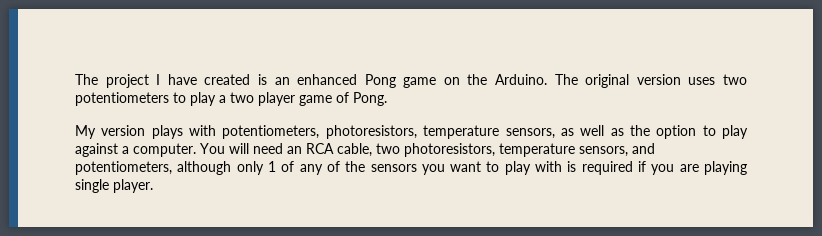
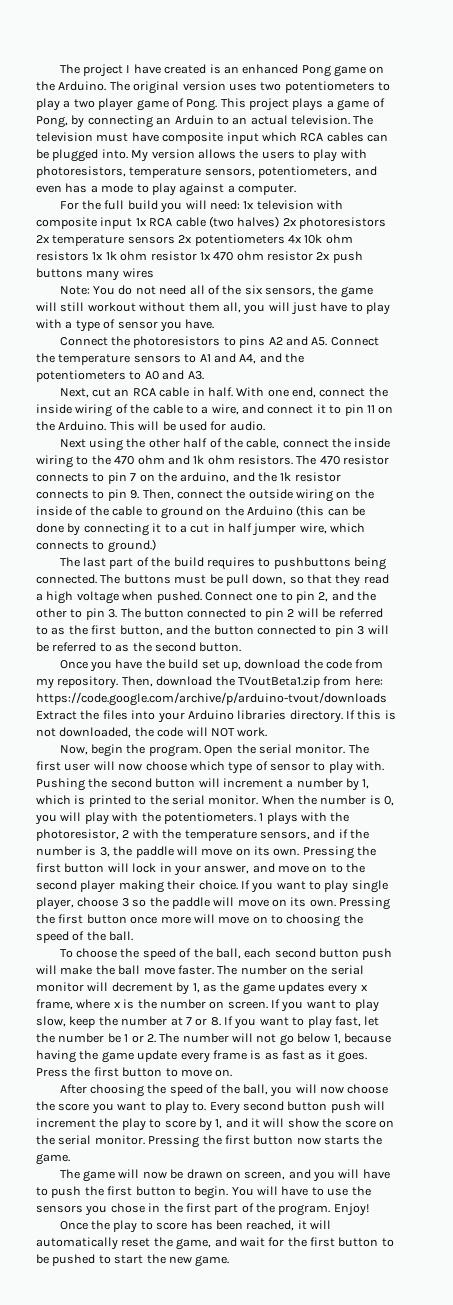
- The original version uses two potentiometers to play a two player game of Pong.
- My version plays with potentiometers, photoresistors, temperature sensors, as well as the option to play against a computer. You will need an RCA cable, two photoresistors, temperature sensors, and potentiometers, although only 1 of any of the sensors you want to play with is required if you are playing single player.
+ The original version uses two potentiometers to play a two player game of Pong. This project plays a game of Pong, by connecting an Arduin to an actual television. The television must have composite input which RCA cables can be plugged into. My version allows the users to play with photoresistors, temperature sensors, potentiometers, and even has a mode to play against a computer.
+ For the full build you will need: 1x television with composite input 1x RCA cable (two halves) 2x photoresistors 2x temperature sensors 2x potentiometers 4x 10k ohm resistors 1x 1k ohm resistor 1x 470 ohm resistor 2x push buttons many wires
+ Note: You do not need all of the six sensors, the game will still workout without them all, you will just have to play with a type of sensor you have.
+ Connect the photoresistors to pins A2 and A5. Connect the temperature sensors to A1 and A4, and the potentiometers to A0 and A3.
+ Next, cut an RCA cable in half. With one end, connect the inside wiring of the cable to a wire, and connect it to pin 11 on the Arduino. This will be used for audio.
+ Next using the other half of the cable, connect the inside wiring to the 470 ohm and 1k ohm resistors. The 470 resistor connects to pin 7 on the arduino, and the 1k resistor connects to pin 9. Then, connect the outside wiring on the inside of the cable to ground on the Arduino (this can be done by connecting it to a cut in half jumper wire, which connects to ground.)
+ The last part of the build requires to pushbuttons being connected. The buttons must be pull down, so that they read a high voltage when pushed. Connect one to pin 2, and the other to pin 3. The button connected to pin 2 will be referred to as the first button, and the button connected to pin 3 will be referred to as the second button.
+ Once you have the build set up, download the code from my repository. Then, download the TVoutBeta1.zip from here: https://code.google.com/archive/p/arduino-tvout/downloads Extract the files into your Arduino libraries directory. If this is not downloaded, the code will NOT work.
+ Now, begin the program. Open the serial monitor. The first user will now choose which type of sensor to play with. Pushing the second button will increment a number by 1, which is printed to the serial monitor. When the number is 0, you will play with the potentiometers. 1 plays with the photoresistor, 2 with the temperature sensors, and if the number is 3, the paddle will move on its own. Pressing the first button will lock in your answer, and move on to the second player making their choice. If you want to play single player, choose 3 so the paddle will move on its own. Pressing the first button once more will move on to choosing the speed of the ball.
+ To choose the speed of the ball, each second button push will make the ball move faster. The number on the serial monitor will decrement by 1, as the game updates every x frame, where x is the number on screen. If you want to play slow, keep the number at 7 or 8. If you want to play fast, let the number be 1 or 2. The number will not go below 1, because having the game update every frame is as fast as it goes. Press the first button to move on.
+ After choosing the speed of the ball, you will now choose the score you want to play to. Every second button push will increment the play to score by 1, and it will show the score on the serial monitor. Pressing the first button now starts the game.
+ The game will now be drawn on screen, and you will have to push the first button to begin. You will have to use the sensors you chose in the first part of the program. Enjoy!
+ Once the play to score has been reached, it will automatically reset the game, and wait for the first button to be pushed to start the new game.

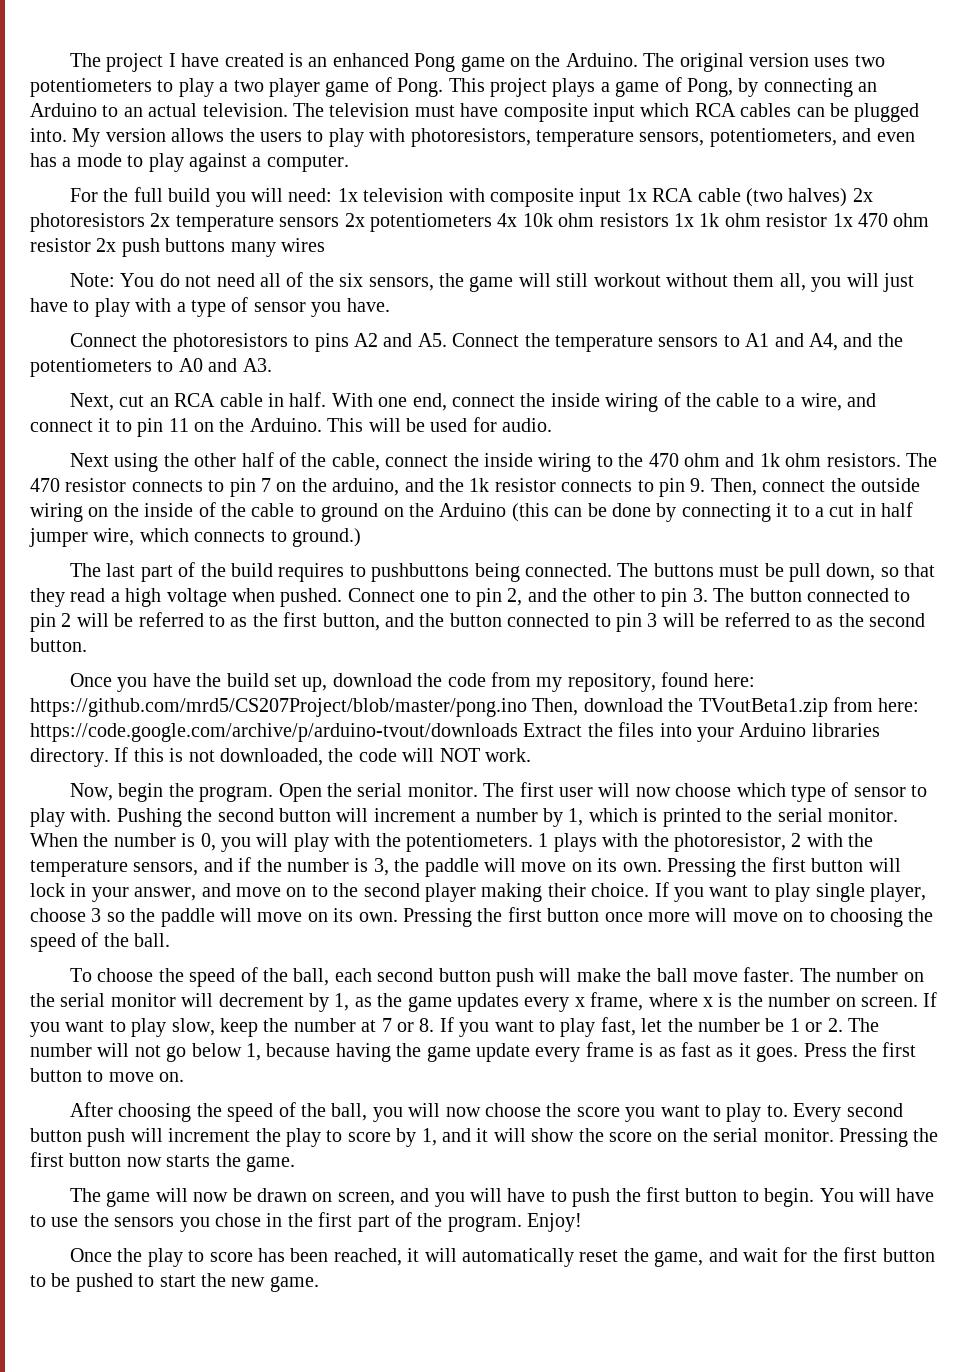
- This project plays a game of Pong, by connecting an Arduin to an actual television.
+ This project plays a game of Pong, by connecting an Arduino to an actual television.
- Once you have the build set up, download the code from my repository. Then, download the TVoutBeta1.zip from here: https://code.google.com/archive/p/arduino-tvout/downloads Extract the files into your Arduino libraries directory.
+ Once you have the build set up, download the code from my repository, found here: https://github.com/mrd5/CS207Project/blob/master/pong.ino Then, download the TVoutBeta1.zip from here: https://code.google.com/archive/p/arduino-tvout/downloads Extract the files into your Arduino libraries directory.

